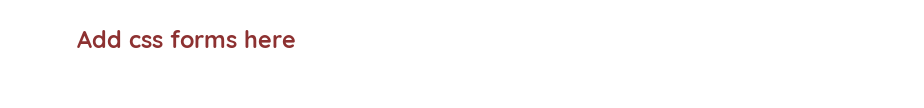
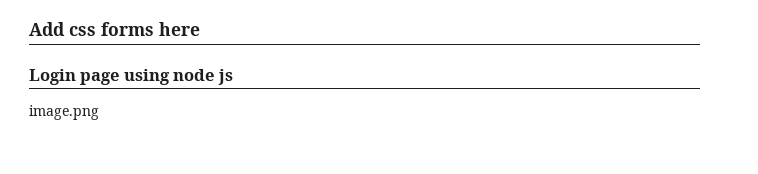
+ Login page using node js
+ image.png

